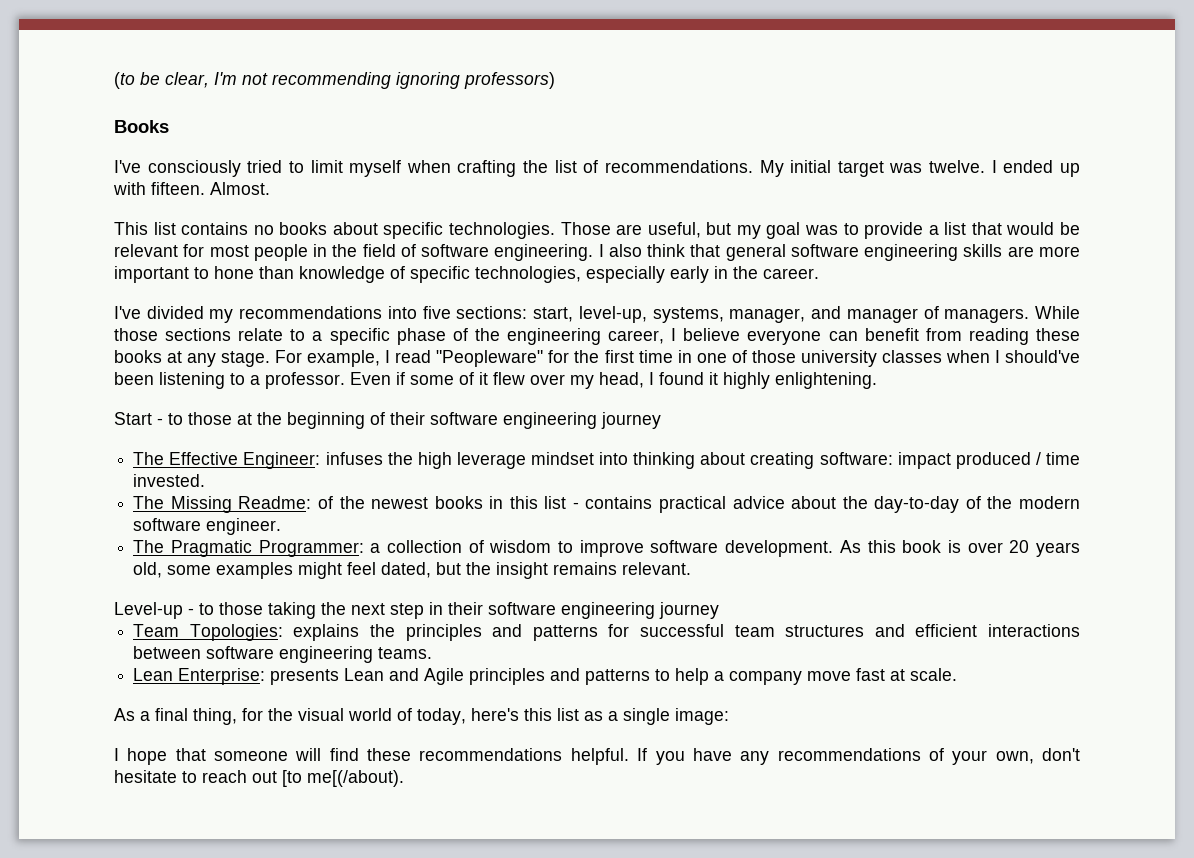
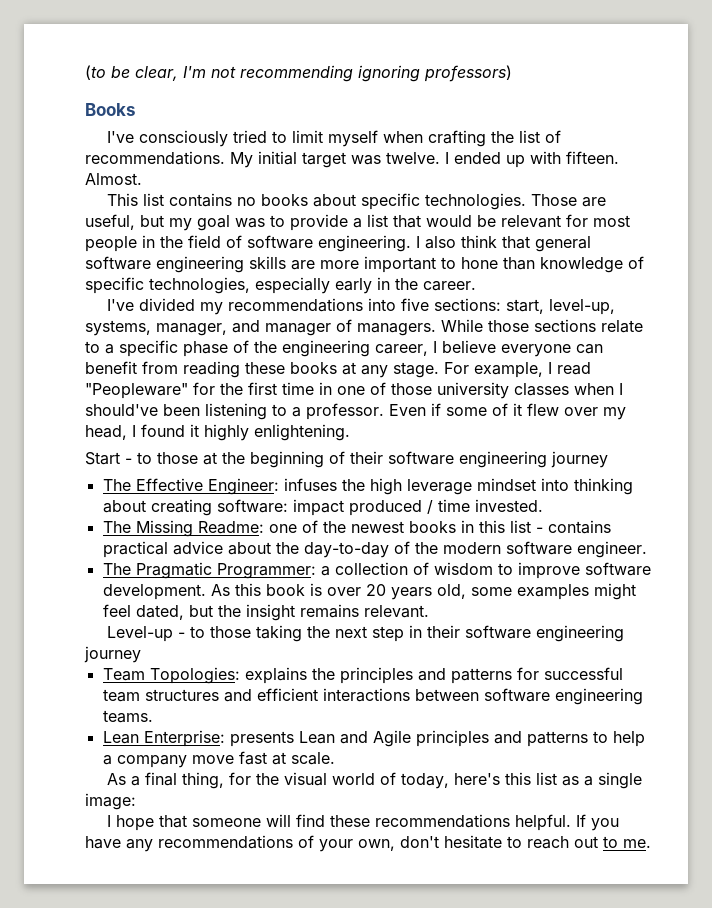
- The Missing Readme: of the newest books in this list - contains practical advice about the day-to-day of the modern software engineer.
+ The Missing Readme: one of the newest books in this list - contains practical advice about the day-to-day of the modern software engineer.
- If you have any recommendations of your own, don't hesitate to reach out [to me[(/about).
+ If you have any recommendations of your own, don't hesitate to reach out to me.

